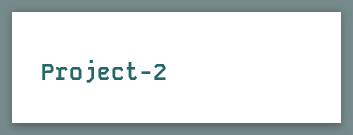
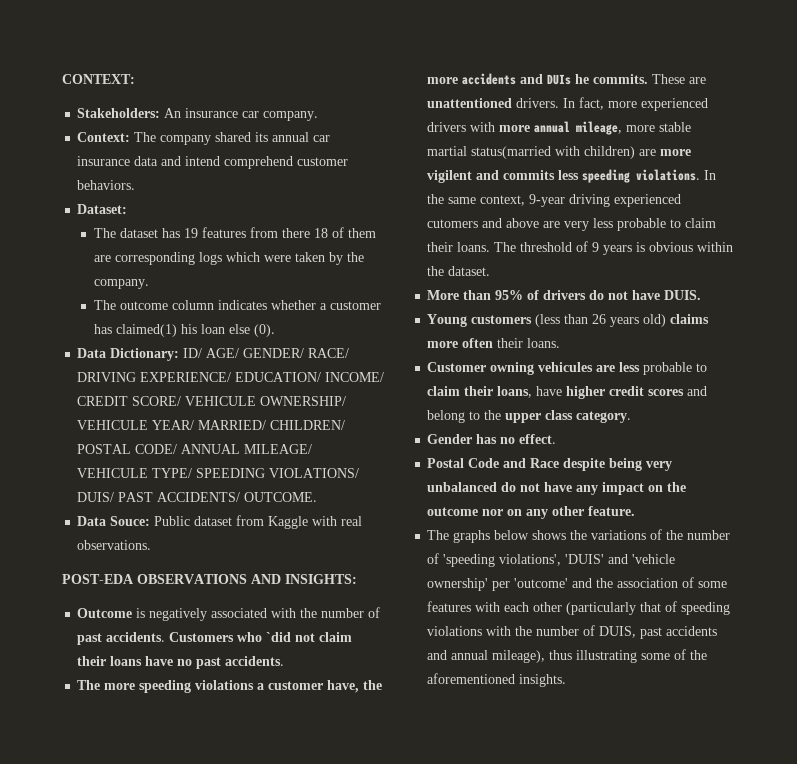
- Project-2
+ CONTEXT:
+ Stakeholders: An insurance car company.
+ Context: The company shared its annual car insurance data and intend comprehend customer behaviors.
+ Dataset:
+ The dataset has 19 features from there 18 of them are corresponding logs which were taken by the company.
+ The outcome column indicates whether a customer has claimed(1) his loan else (0).
+ Data Dictionary: ID/ AGE/ GENDER/ RACE/ DRIVING EXPERIENCE/ EDUCATION/ INCOME/ CREDIT SCORE/ VEHICULE OWNERSHIP/ VEHICULE YEAR/ MARRIED/ CHILDREN/ POSTAL CODE/ ANNUAL MILEAGE/ VEHICULE TYPE/ SPEEDING VIOLATIONS/ DUIS/ PAST ACCIDENTS/ OUTCOME.
+ Data Souce: Public dataset from Kaggle with real observations.
+ POST-EDA OBSERVATIONS AND INSIGHTS:
+ Outcome is negatively associated with the number of past accidents. Customers who `did not claim their loans have no past accidents.
+ The more speeding violations a customer have, the more accidents and DUIs he commits. These are unattentioned drivers. In fact, more experienced drivers with more annual mileage, more stable martial status(married with children) are more vigilent and commits less speeding violations. In the same context, 9-year driving experienced cutomers and above are very less probable to claim their loans. The threshold of 9 years is obvious within the dataset.
+ More than 95% of drivers do not have DUIS.
+ Young customers (less than 26 years old) claims more often their loans.
+ Customer owning vehicules are less probable to claim their loans, have higher credit scores and belong to the upper class category.
+ Gender has no effect.
+ Postal Code and Race despite being very unbalanced do not have any impact on the outcome nor on any other feature.
+ The graphs below shows the variations of the number of 'speeding violations', 'DUIS' and 'vehicle ownership' per 'outcome' and the association of some features with each other (particularly that of speeding violations with the number of DUIS, past accidents and annual mileage), thus illustrating some of the aforementioned insights.

